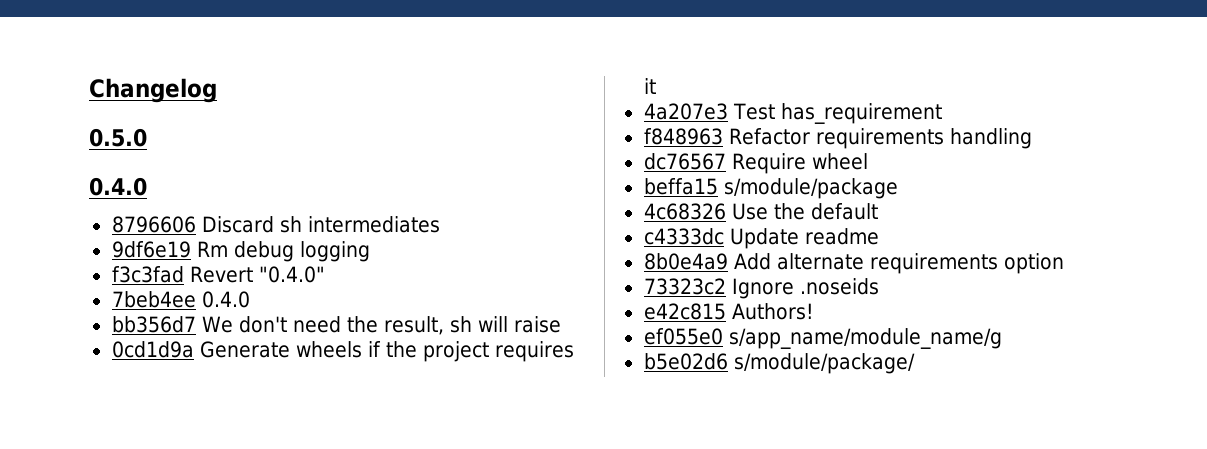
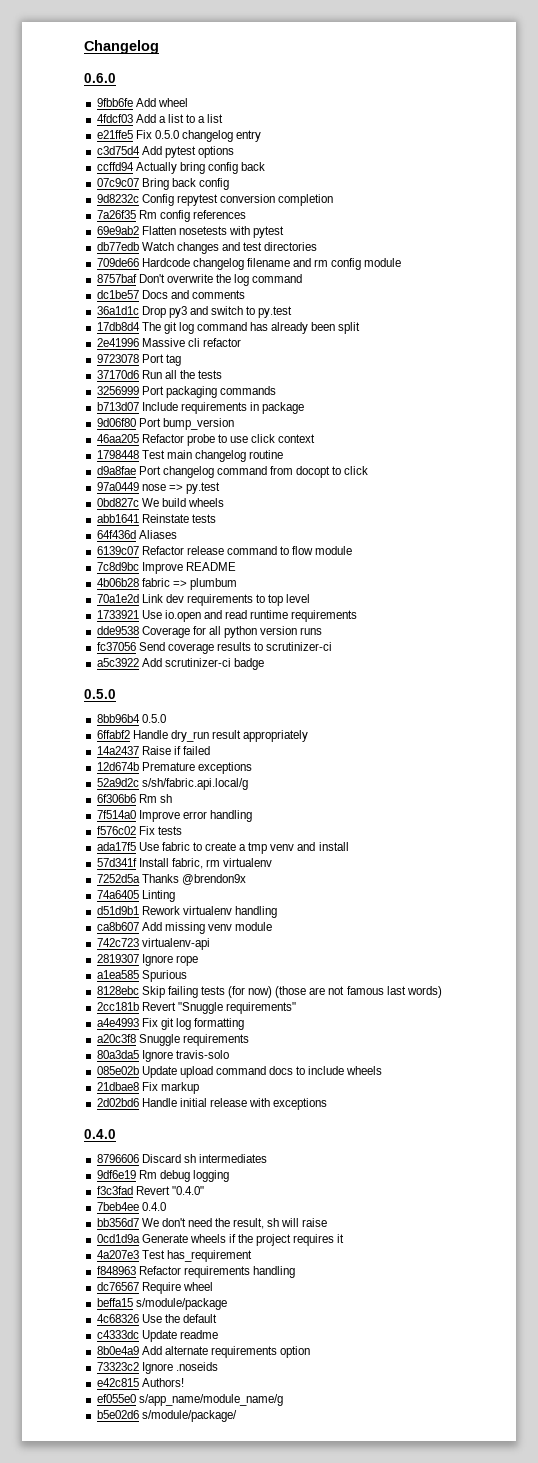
+ 0.6.0
+ 9fbb6fe Add wheel
+ 4fdcf03 Add a list to a list
+ e21ffe5 Fix 0.5.0 changelog entry
+ c3d75d4 Add pytest options
+ ccffd94 Actually bring config back
+ 07c9c07 Bring back config
+ 9d8232c Config repytest conversion completion
+ 7a26f35 Rm config references
+ 69e9ab2 Flatten nosetests with pytest
+ db77edb Watch changes and test directories
+ 709de66 Hardcode changelog filename and rm config module
+ 8757baf Don't overwrite the log command
+ dc1be57 Docs and comments
+ 36a1d1c Drop py3 and switch to py.test
+ 17db8d4 The git log command has already been split
+ 2e41996 Massive cli refactor
+ 9723078 Port tag
+ 37170d6 Run all the tests
+ 3256999 Port packaging commands
+ b713d07 Include requirements in package
+ 9d06f80 Port bump_version
+ 46aa205 Refactor probe to use click context
+ 1798448 Test main changelog routine
+ d9a8fae Port changelog command from docopt to click
+ 97a0449 nose => py.test
+ 0bd827c We build wheels
+ abb1641 Reinstate tests
+ 64f436d Aliases
+ 6139c07 Refactor release command to flow module
+ 7c8d9bc Improve README
+ 4b06b28 fabric => plumbum
+ 70a1e2d Link dev requirements to top level
+ 1733921 Use io.open and read runtime requirements
+ dde9538 Coverage for all python version runs
+ fc37056 Send coverage results to scrutinizer-ci
+ a5c3922 Add scrutinizer-ci badge
  0.5.0
+ 8bb96b4 0.5.0
+ 6ffabf2 Handle dry_run result appropriately
+ 14a2437 Raise if failed
+ 12d674b Premature exceptions
+ 52a9d2c s/sh/fabric.api.local/g
+ 6f306b6 Rm sh
+ 7f514a0 Improve error handling
+ f576c02 Fix tests
+ ada17f5 Use fabric to create a tmp venv and install
+ 57d341f Install fabric, rm virtualenv
+ 7252d5a Thanks @brendon9x
+ 74a6405 Linting
+ d51d9b1 Rework virtualenv handling
+ ca8b607 Add missing venv module
+ 742c723 virtualenv-api
+ 2819307 Ignore rope
+ a1ea585 Spurious
+ 8128ebc Skip failing tests (for now) (those are not famous last words)
+ 2cc181b Revert "Snuggle requirements"
+ a4e4993 Fix git log formatting
+ a20c3f8 Snuggle requirements
+ 80a3da5 Ignore travis-solo
+ 085e02b Update upload command docs to include wheels
+ 21dbae8 Fix markup
+ 2d02bd6 Handle initial release with exceptions

